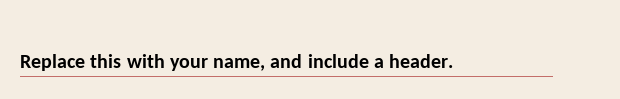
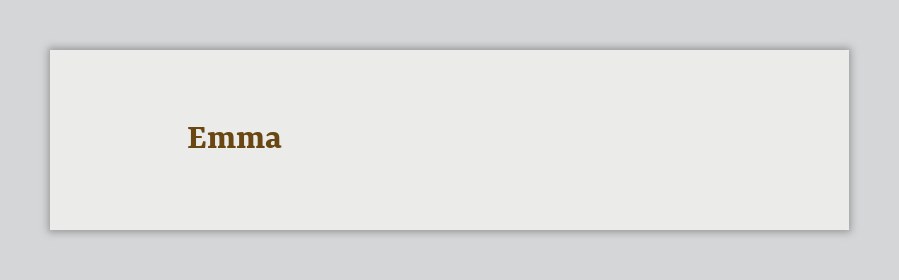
- Replace this with your name, and include a header.
+ Emma

